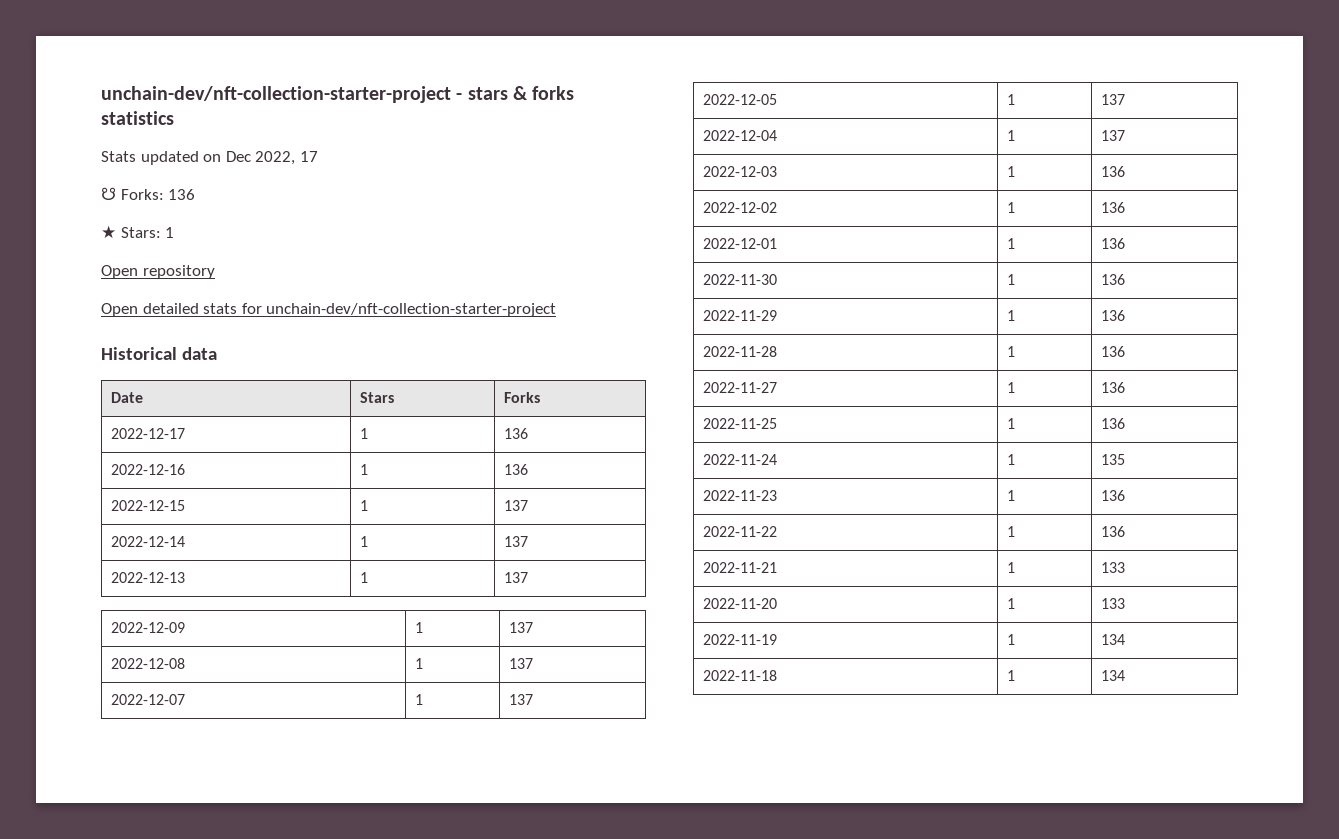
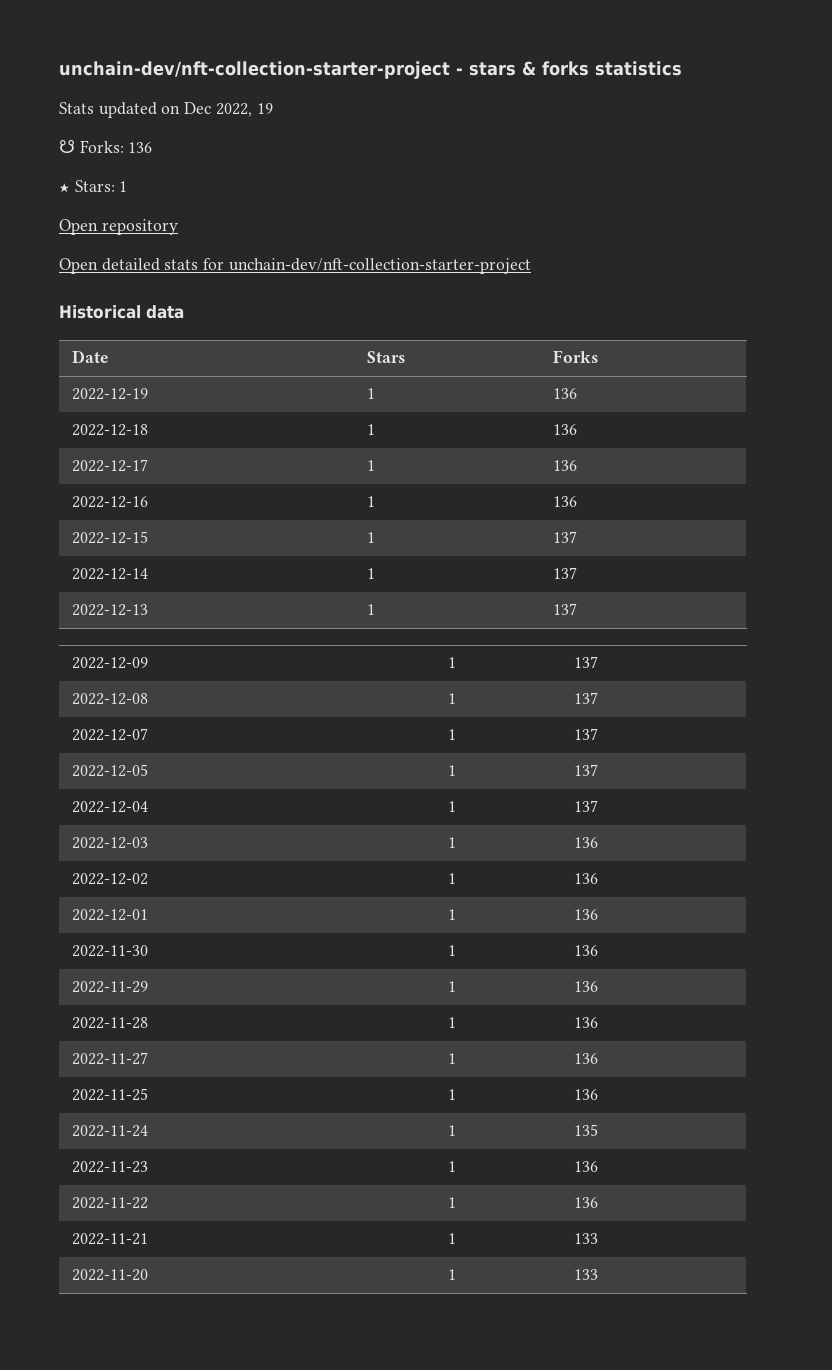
- Stats updated on Dec 2022, 17
+ Stats updated on Dec 2022, 19
+ 2022-12-19 | 1 | 136
+ 2022-12-18 | 1 | 136
- 2022-11-19 | 1 | 134
- 2022-11-18 | 1 | 134

